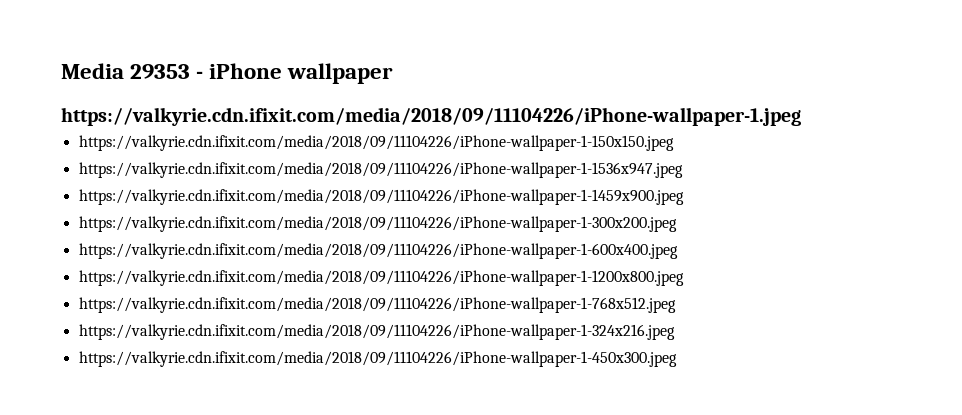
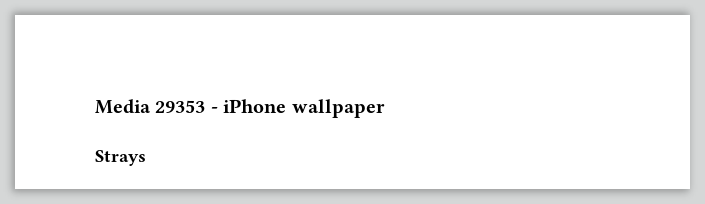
- https://valkyrie.cdn.ifixit.com/media/2018/09/11104226/iPhone-wallpaper-1.jpeg
- https://valkyrie.cdn.ifixit.com/media/2018/09/11104226/iPhone-wallpaper-1-150x150.jpeg
- https://valkyrie.cdn.ifixit.com/media/2018/09/11104226/iPhone-wallpaper-1-1536x947.jpeg
- https://valkyrie.cdn.ifixit.com/media/2018/09/11104226/iPhone-wallpaper-1-1459x900.jpeg
- https://valkyrie.cdn.ifixit.com/media/2018/09/11104226/iPhone-wallpaper-1-300x200.jpeg
- https://valkyrie.cdn.ifixit.com/media/2018/09/11104226/iPhone-wallpaper-1-600x400.jpeg
- https://valkyrie.cdn.ifixit.com/media/2018/09/11104226/iPhone-wallpaper-1-1200x800.jpeg
- https://valkyrie.cdn.ifixit.com/media/2018/09/11104226/iPhone-wallpaper-1-768x512.jpeg
- https://valkyrie.cdn.ifixit.com/media/2018/09/11104226/iPhone-wallpaper-1-324x216.jpeg
- https://valkyrie.cdn.ifixit.com/media/2018/09/11104226/iPhone-wallpaper-1-450x300.jpeg
+ Strays

